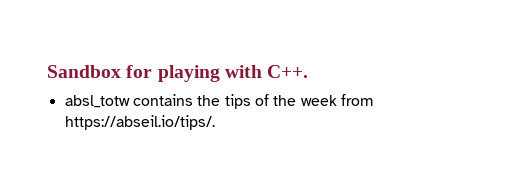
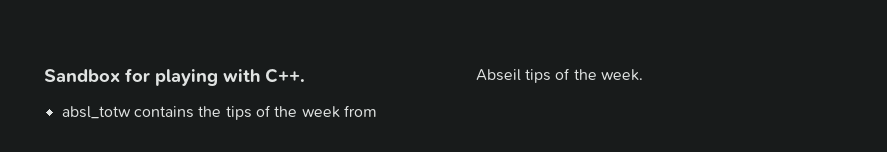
- absl_totw contains the tips of the week from https://abseil.io/tips/.
+ absl_totw contains the tips of the week from Abseil tips of the week.

